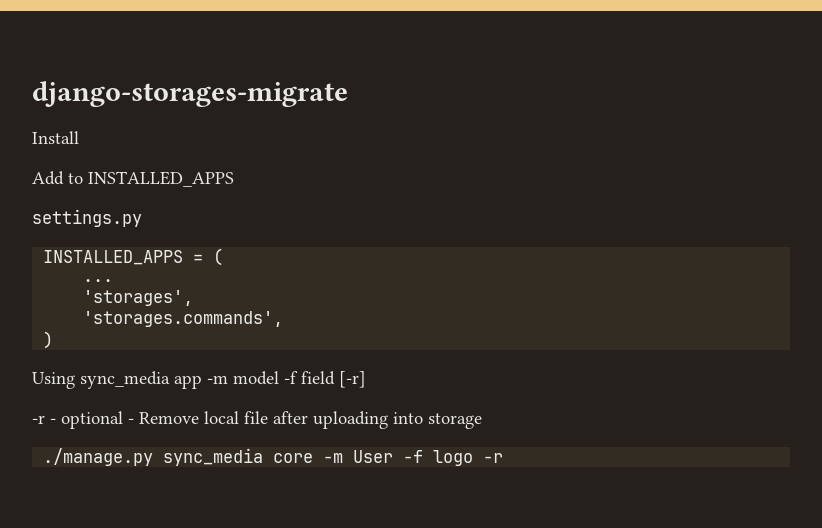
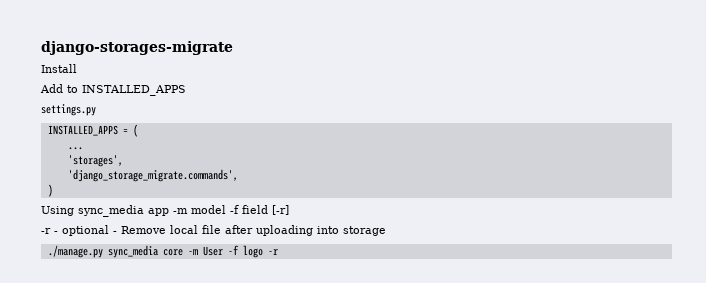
- 'storages.commands',
+ 'django_storage_migrate.commands',

